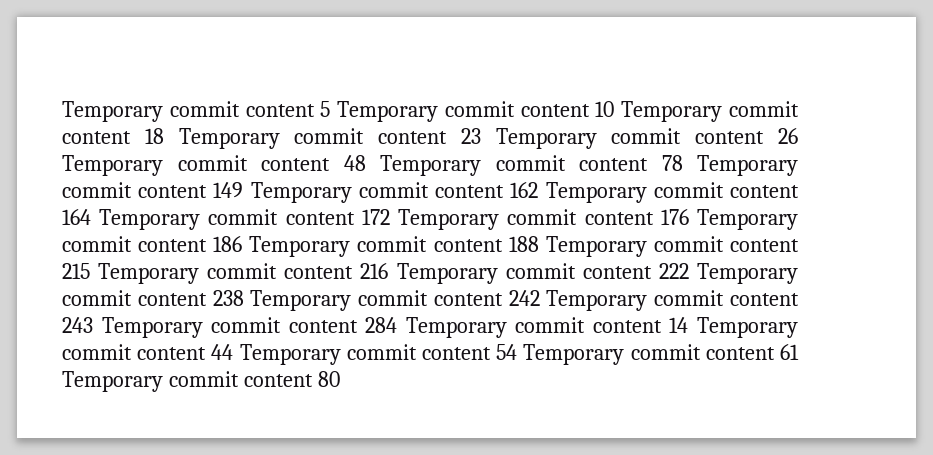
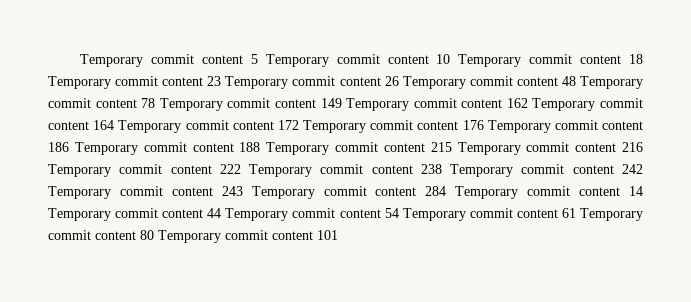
- Temporary commit content 5 Temporary commit content 10 Temporary commit content 18 Temporary commit content 23 Temporary commit content 26 Temporary commit content 48 Temporary commit content 78 Temporary commit content 149 Temporary commit content 162 Temporary commit content 164 Temporary commit content 172 Temporary commit content 176 Temporary commit content 186 Temporary commit content 188 Temporary commit content 215 Temporary commit content 216 Temporary commit content 222 Temporary commit content 238 Temporary commit content 242 Temporary commit content 243 Temporary commit content 284 Temporary commit content 14 Temporary commit content 44 Temporary commit content 54 Temporary commit content 61 Temporary commit content 80
+ Temporary commit content 5 Temporary commit content 10 Temporary commit content 18 Temporary commit content 23 Temporary commit content 26 Temporary commit content 48 Temporary commit content 78 Temporary commit content 149 Temporary commit content 162 Temporary commit content 164 Temporary commit content 172 Temporary commit content 176 Temporary commit content 186 Temporary commit content 188 Temporary commit content 215 Temporary commit content 216 Temporary commit content 222 Temporary commit content 238 Temporary commit content 242 Temporary commit content 243 Temporary commit content 284 Temporary commit content 14 Temporary commit content 44 Temporary commit content 54 Temporary commit content 61 Temporary commit content 80 Temporary commit content 101

